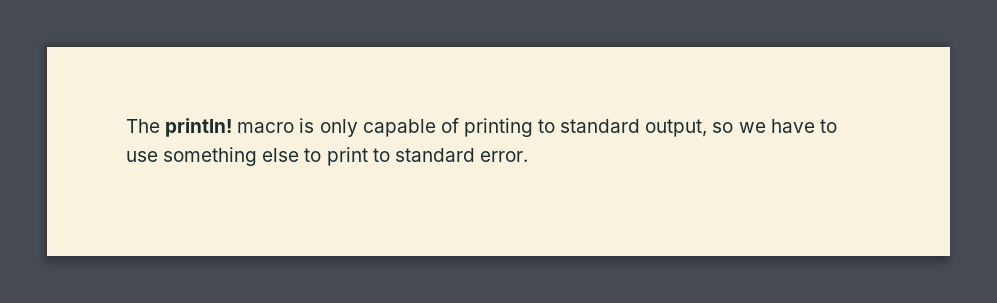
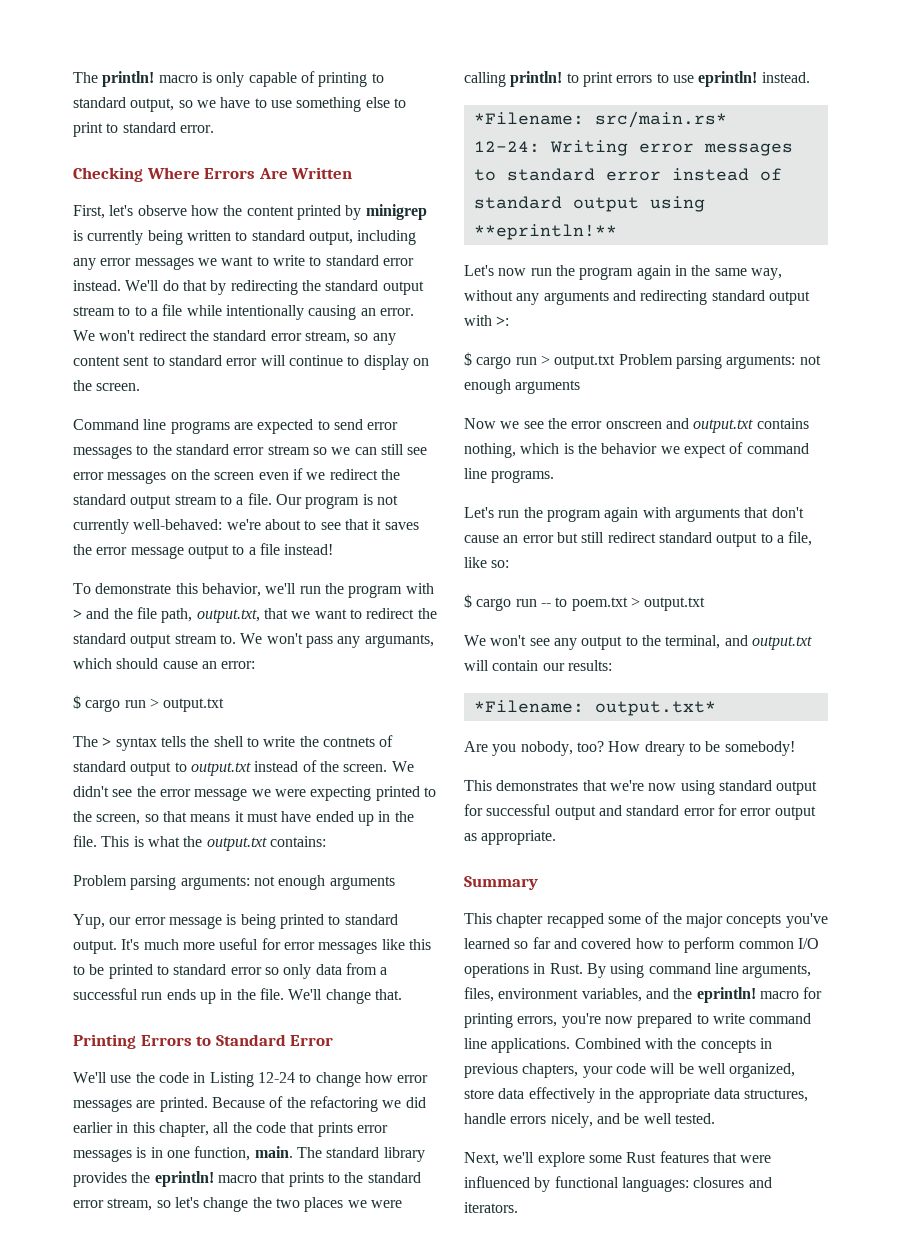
+ Checking Where Errors Are Written
+ First, let's observe how the content printed by minigrep is currently being written to standard output, including any error messages we want to write to standard error instead. We'll do that by redirecting the standard output stream to to a file while intentionally causing an error. We won't redirect the standard error stream, so any content sent to standard error will continue to display on the screen.
+ Command line programs are expected to send error messages to the standard error stream so we can still see error messages on the screen even if we redirect the standard output stream to a file. Our program is not currently well-behaved: we're about to see that it saves the error message output to a file instead!
+ To demonstrate this behavior, we'll run the program with > and the file path, output.txt, that we want to redirect the standard output stream to. We won't pass any argumants, which should cause an error:
+ $ cargo run > output.txt
+ The > syntax tells the shell to write the contnets of standard output to output.txt instead of the screen. We didn't see the error message we were expecting printed to the screen, so that means it must have ended up in the file. This is what the output.txt contains:
+ Problem parsing arguments: not enough arguments
+ Yup, our error message is being printed to standard output. It's much more useful for error messages like this to be printed to standard error so only data from a successful run ends up in the file. We'll change that.
+ Printing Errors to Standard Error
+ We'll use the code in Listing 12-24 to change how error messages are printed. Because of the refactoring we did earlier in this chapter, all the code that prints error messages is in one function, main. The standard library provides the eprintln! macro that prints to the standard error stream, so let's change the two places we were calling println! to print errors to use eprintln! instead.
+ *Filename: src/main.rs*
+ 12-24: Writing error messages to standard error instead of standard output using **eprintln!**
+ Let's now run the program again in the same way, without any arguments and redirecting standard output with >:
+ $ cargo run > output.txt Problem parsing arguments: not enough arguments
+ Now we see the error onscreen and output.txt contains nothing, which is the behavior we expect of command line programs.
+ Let's run the program again with arguments that don't cause an error but still redirect standard output to a file, like so:
+ $ cargo run -- to poem.txt > output.txt
+ We won't see any output to the terminal, and output.txt will contain our results:
+ *Filename: output.txt*
+ Are you nobody, too? How dreary to be somebody!
+ This demonstrates that we're now using standard output for successful output and standard error for error output as appropriate.
+ Summary
+ This chapter recapped some of the major concepts you've learned so far and covered how to perform common I/O operations in Rust. By using command line arguments, files, environment variables, and the eprintln! macro for printing errors, you're now prepared to write command line applications. Combined with the concepts in previous chapters, your code will be well organized, store data effectively in the appropriate data structures, handle errors nicely, and be well tested.
+ Next, we'll explore some Rust features that were influenced by functional languages: closures and iterators.

